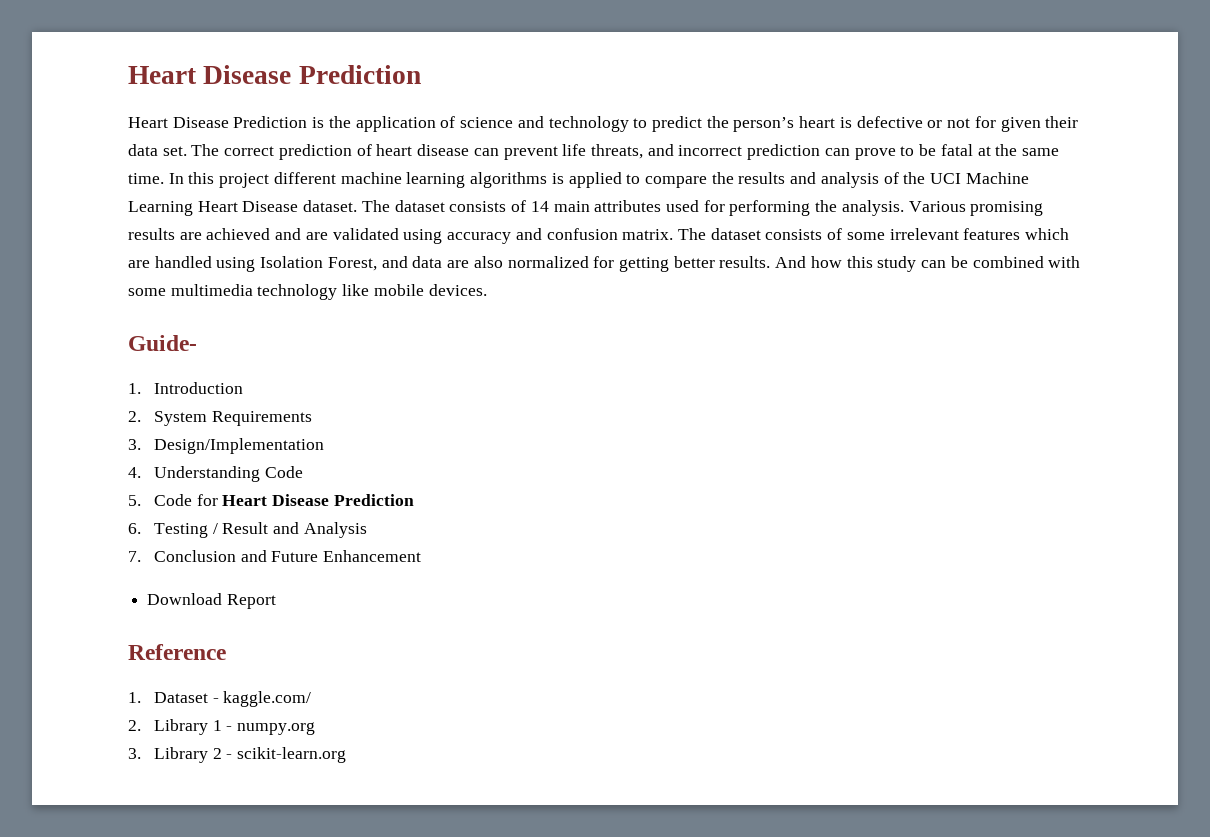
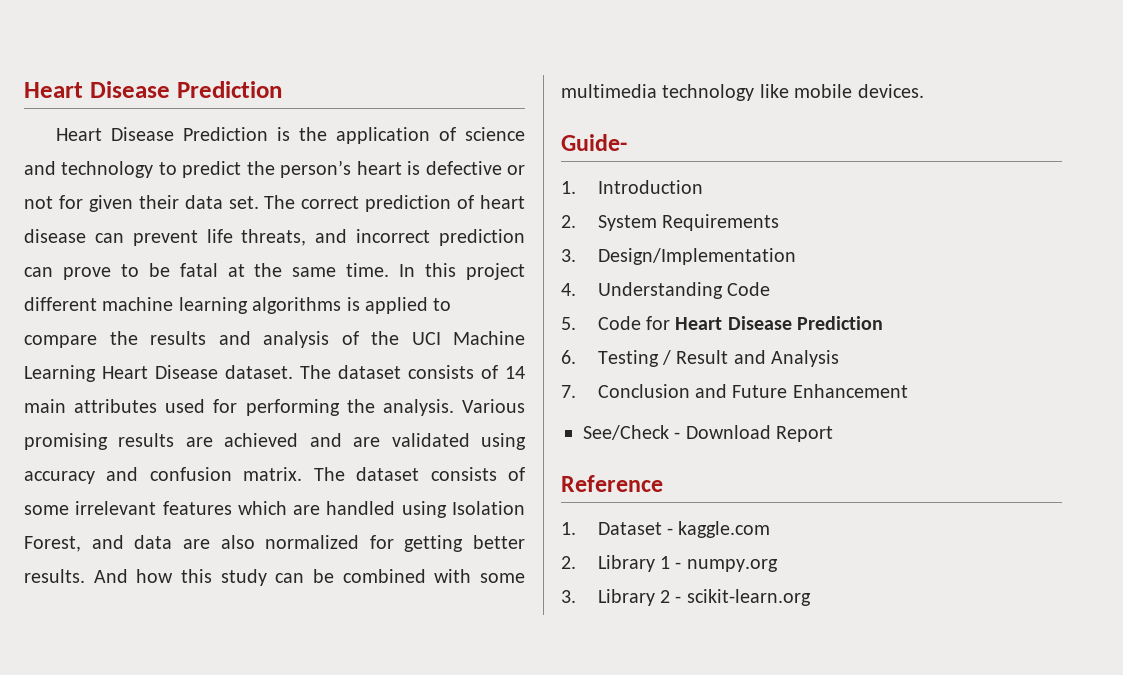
- Download Report
+ See/Check - Download Report
- 1. Dataset - kaggle.com/
+ 1. Dataset - kaggle.com

